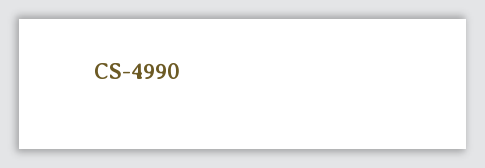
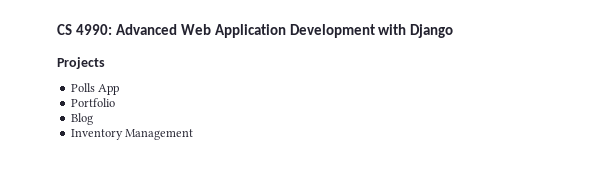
- CS-4990
+ CS 4990: Advanced Web Application Development with Django
+ Projects
+ Polls App
+ Portfolio
+ Blog
+ Inventory Management

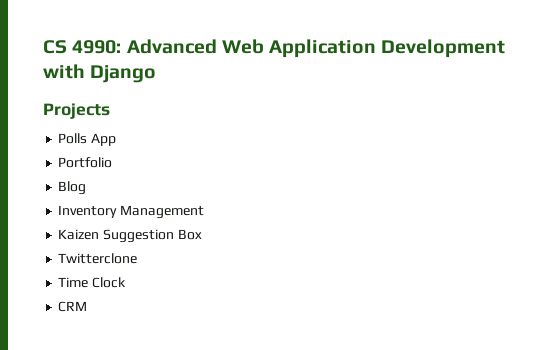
+ Kaizen Suggestion Box
+ Twitterclone
+ Time Clock
+ CRM

